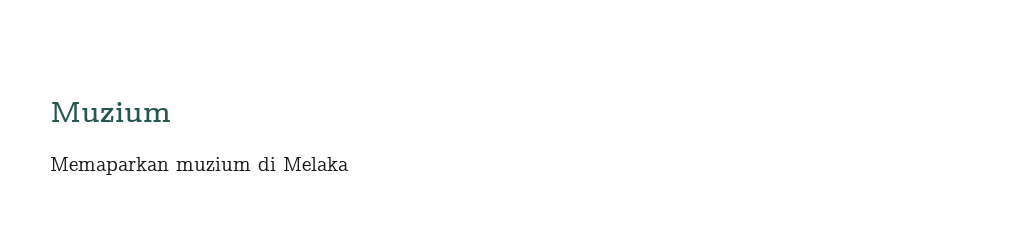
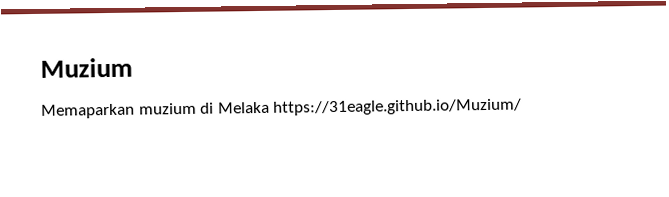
- Memaparkan muzium di Melaka
+ Memaparkan muzium di Melaka https://31eagle.github.io/Muzium/

